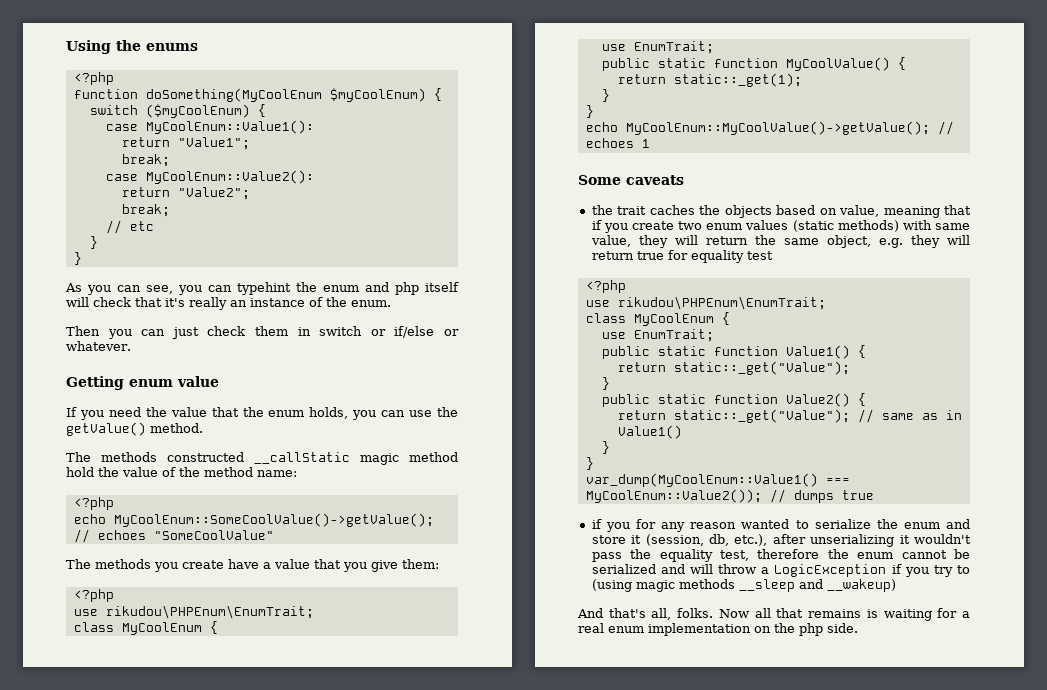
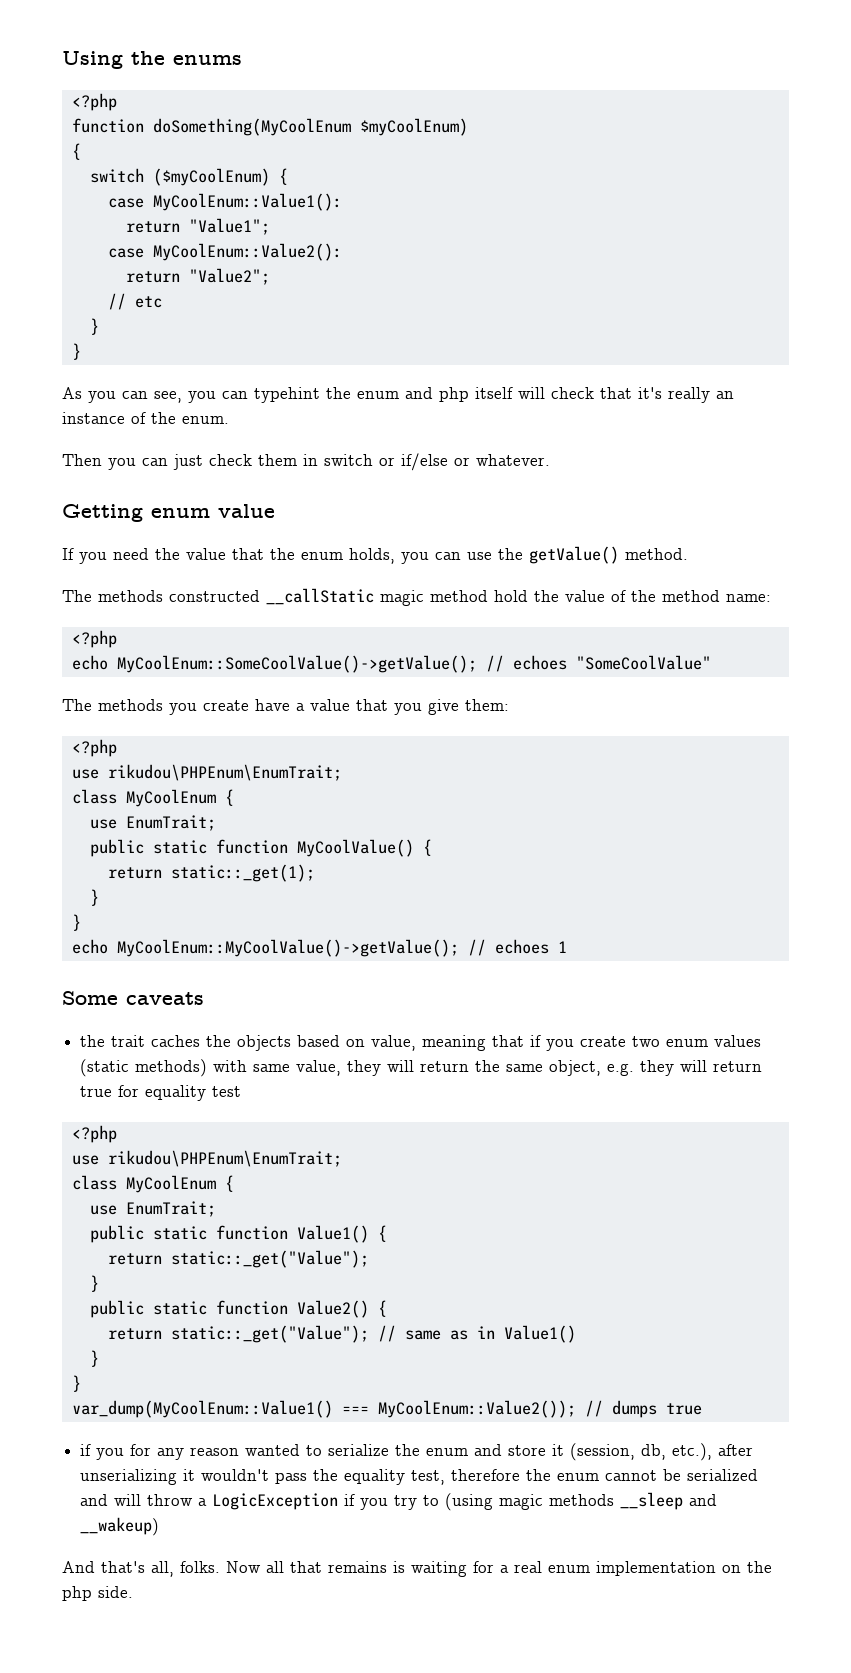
- function doSomething(MyCoolEnum $myCoolEnum) {
+ function doSomething(MyCoolEnum $myCoolEnum)
+ {
  return "Value1";
- break;
  return "Value2";
- break;

